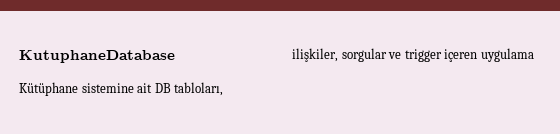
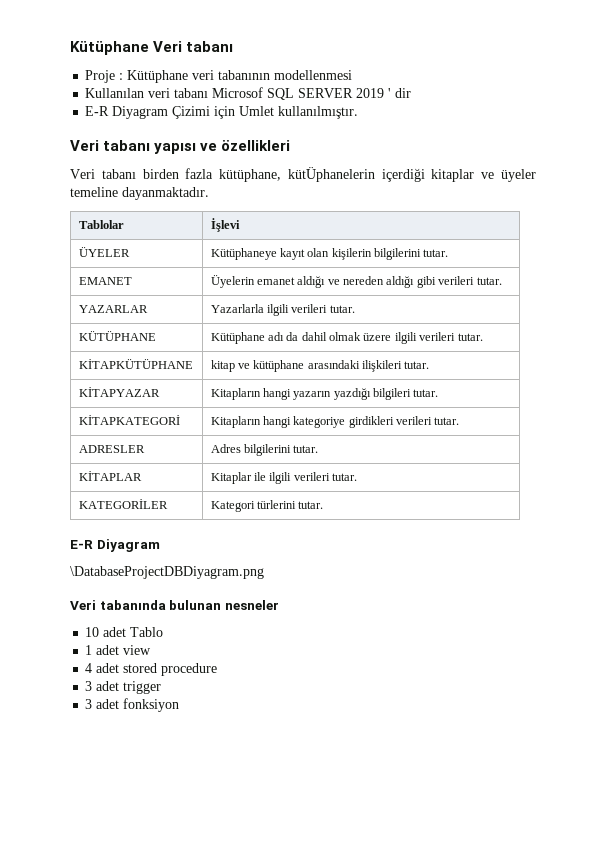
- KutuphaneDatabase
- Kütüphane sistemine ait DB tabloları, ilişkiler, sorgular ve trigger içeren uygulama
+ Kütüphane Veri tabanı
+ Proje : Kütüphane veri tabanının modellenmesi
+ Kullanılan veri tabanı Microsof SQL SERVER 2019 ' dir
+ E-R Diyagram Çizimi için Umlet kullanılmıştır.
+ Veri tabanı yapısı ve özellikleri
+ Veri tabanı birden fazla kütüphane, kütÜphanelerin içerdiği kitaplar ve üyeler temeline dayanmaktadır.
+ Tablolar | İşlevi
+ ÜYELER | Kütüphaneye kayıt olan kişilerin bilgilerini tutar.
+ EMANET | Üyelerin emanet aldığı ve nereden aldığı gibi verileri tutar.
+ YAZARLAR | Yazarlarla ilgili verileri tutar.
+ KÜTÜPHANE | Kütüphane adı da dahil olmak üzere ilgili verileri tutar.
+ KİTAPKÜTÜPHANE | kitap ve kütüphane arasındaki ilişkileri tutar.
+ KİTAPYAZAR | Kitapların hangi yazarın yazdığı bilgileri tutar.
+ KİTAPKATEGORİ | Kitapların hangi kategoriye girdikleri verileri tutar.
+ ADRESLER | Adres bilgilerini tutar.
+ KİTAPLAR | Kitaplar ile ilgili verileri tutar.
+ KATEGORİLER | Kategori türlerini tutar.
+ E-R Diyagram
+ \DatabaseProjectDBDiyagram.png
+ Veri tabanında bulunan nesneler
+ 10 adet Tablo
+ 1 adet view
+ 4 adet stored procedure
+ 3 adet trigger
+ 3 adet fonksiyon

